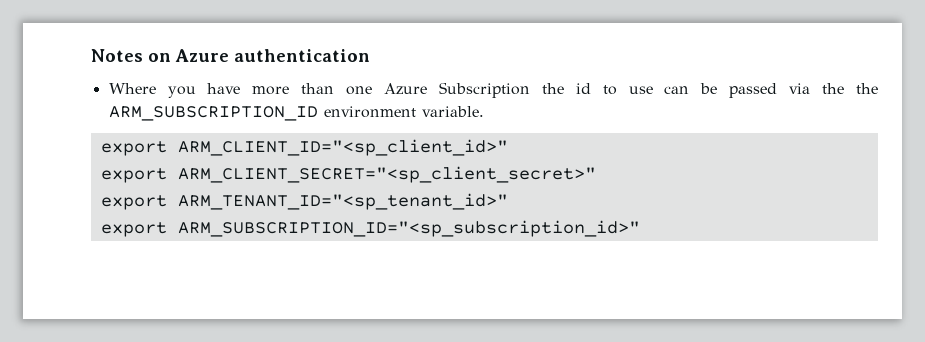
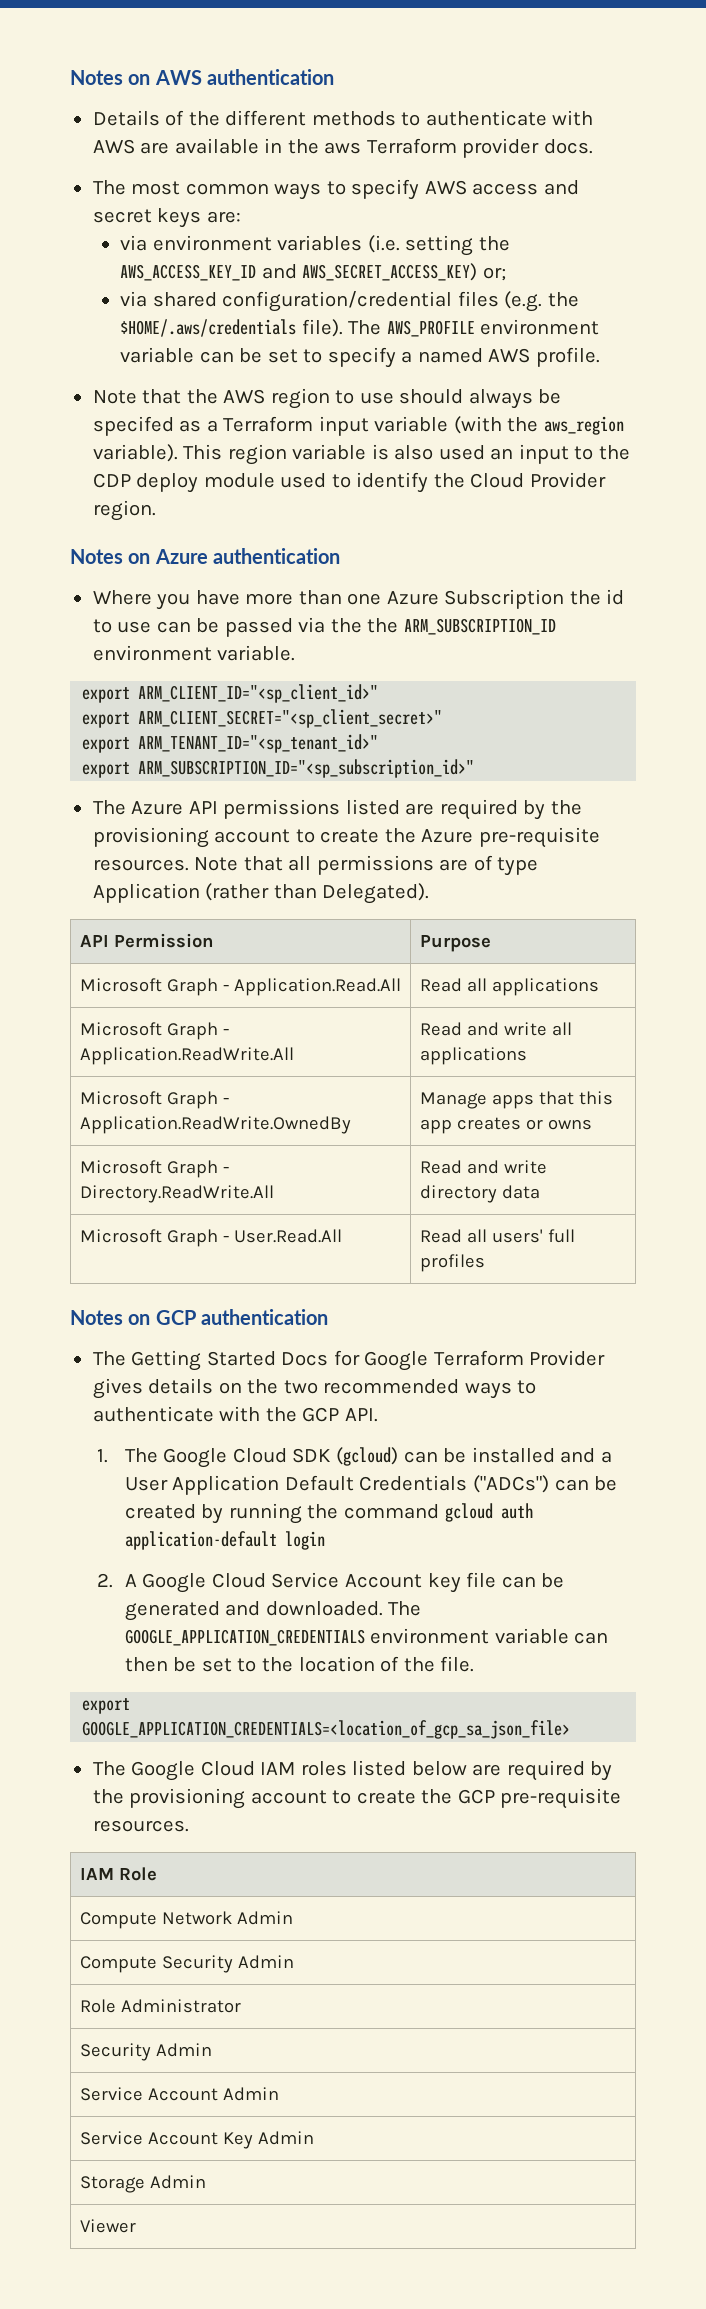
+ Notes on AWS authentication
+ Details of the different methods to authenticate with AWS are available in the aws Terraform provider docs.
+ The most common ways to specify AWS access and secret keys are:
+ via environment variables (i.e. setting the AWS_ACCESS_KEY_ID and AWS_SECRET_ACCESS_KEY) or;
+ via shared configuration/credential files (e.g. the $HOME/.aws/credentials file). The AWS_PROFILE environment variable can be set to specify a named AWS profile.
+ Note that the AWS region to use should always be specifed as a Terraform input variable (with the aws_region variable). This region variable is also used an input to the CDP deploy module used to identify the Cloud Provider region.
+ The Azure API permissions listed are required by the provisioning account to create the Azure pre-requisite resources. Note that all permissions are of type Application (rather than Delegated).
+ API Permission | Purpose
+ Microsoft Graph - Application.Read.All | Read all applications
+ Microsoft Graph - Application.ReadWrite.All | Read and write all applications
+ Microsoft Graph - Application.ReadWrite.OwnedBy | Manage apps that this app creates or owns
+ Microsoft Graph - Directory.ReadWrite.All | Read and write directory data
+ Microsoft Graph - User.Read.All | Read all users' full profiles
+ Notes on GCP authentication
+ The Getting Started Docs for Google Terraform Provider gives details on the two recommended ways to authenticate with the GCP API.
+ 1. The Google Cloud SDK (gcloud) can be installed and a User Application Default Credentials ("ADCs") can be created by running the command gcloud auth application-default login
+ 2. A Google Cloud Service Account key file can be generated and downloaded. The GOOGLE_APPLICATION_CREDENTIALS environment variable can then be set to the location of the file.
+ export GOOGLE_APPLICATION_CREDENTIALS=<location_of_gcp_sa_json_file>
+ The Google Cloud IAM roles listed below are required by the provisioning account to create the GCP pre-requisite resources.
+ IAM Role
+ Compute Network Admin
+ Compute Security Admin
+ Role Administrator
+ Security Admin
+ Service Account Admin
+ Service Account Key Admin
+ Storage Admin
+ Viewer

